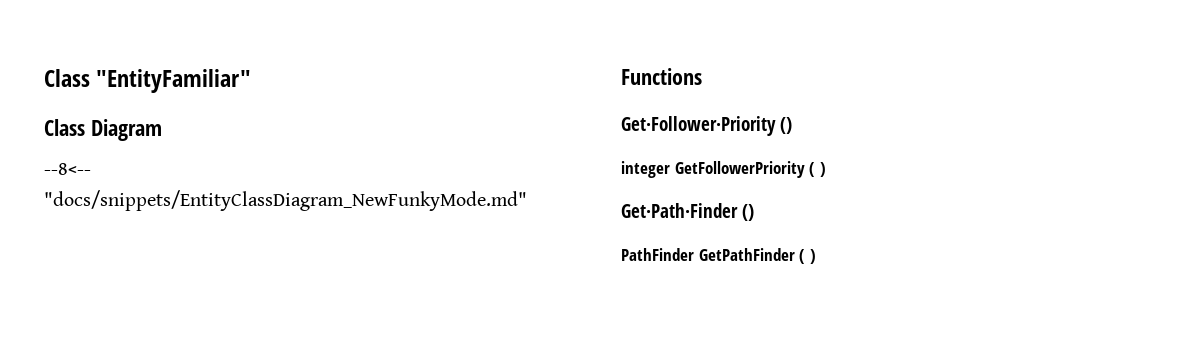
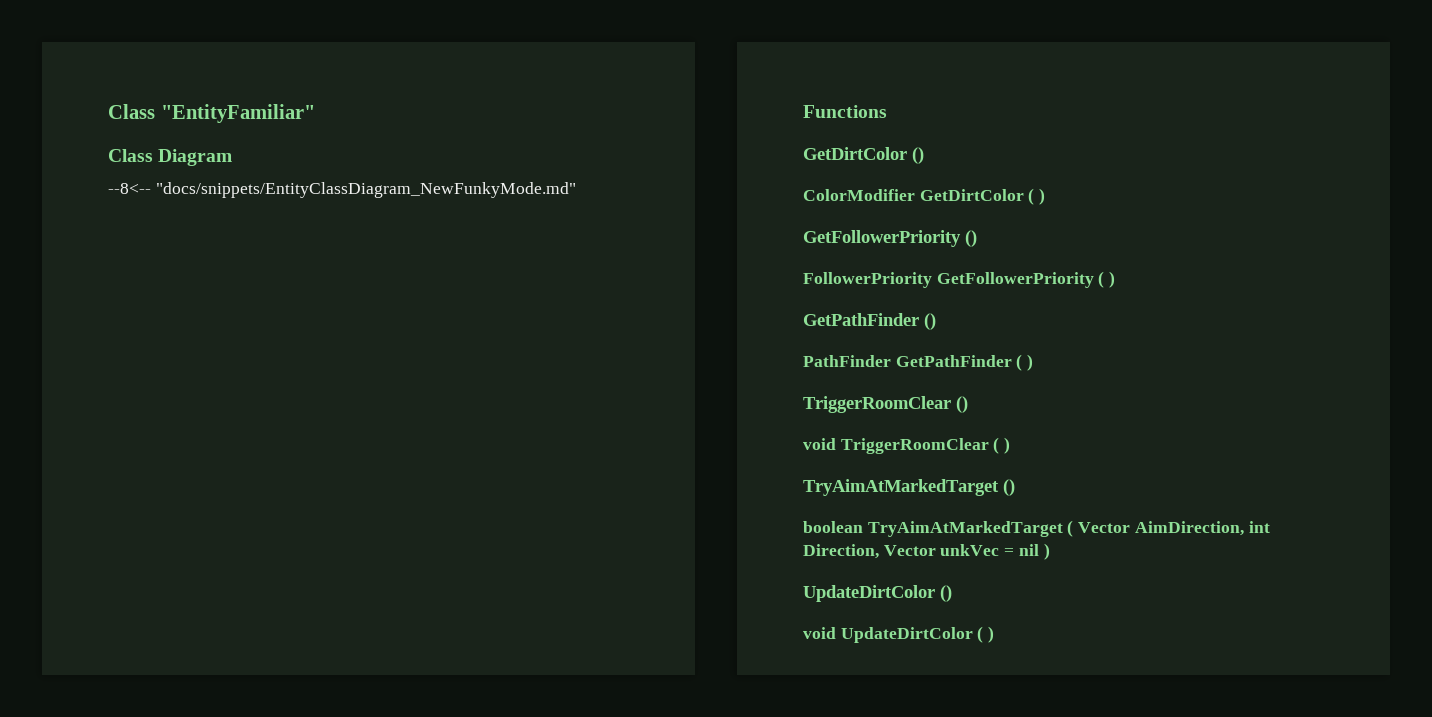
- Get·Follower·Priority ()
- integer GetFollowerPriority ( )
+ GetDirtColor ()
+ ColorModifier GetDirtColor ( )
+ GetFollowerPriority ()
+ FollowerPriority GetFollowerPriority ( )
- Get·Path·Finder ()
+ GetPathFinder ()
+ TriggerRoomClear ()
+ void TriggerRoomClear ( )
+ TryAimAtMarkedTarget ()
+ boolean TryAimAtMarkedTarget ( Vector AimDirection, int Direction, Vector unkVec = nil )
+ UpdateDirtColor ()
+ void UpdateDirtColor ( )

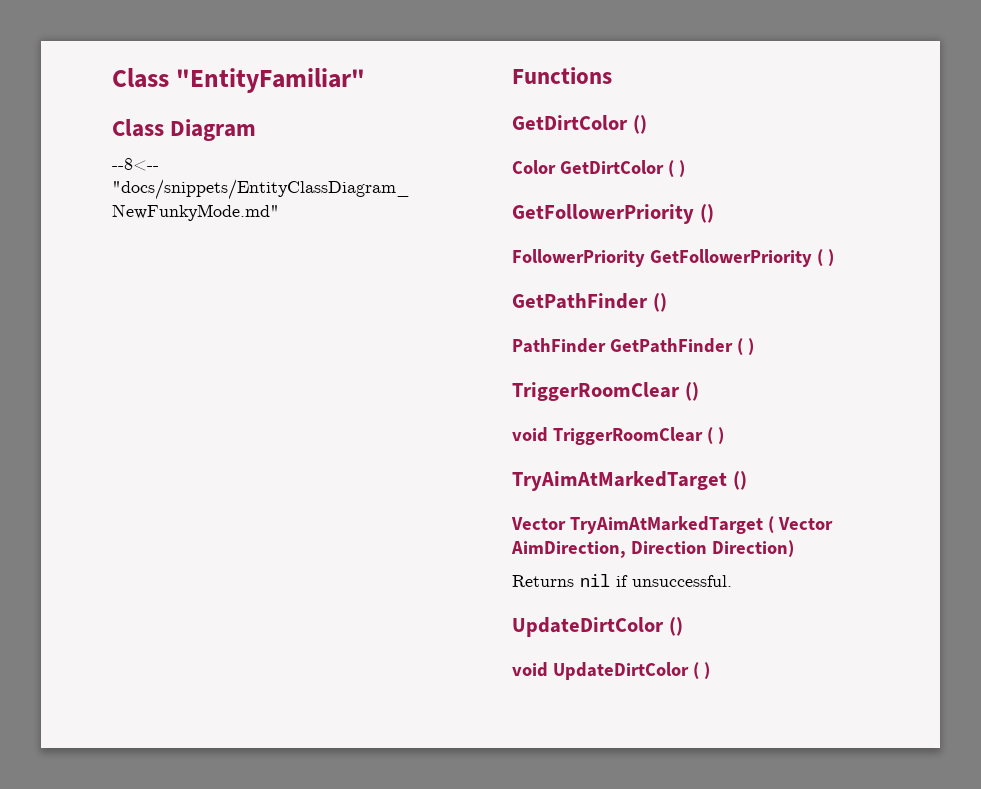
- ColorModifier GetDirtColor ( )
+ Color GetDirtColor ( )
- boolean TryAimAtMarkedTarget ( Vector AimDirection, int Direction, Vector unkVec = nil )
+ Vector TryAimAtMarkedTarget ( Vector AimDirection, Direction Direction)
+ Returns nil if unsuccessful.

